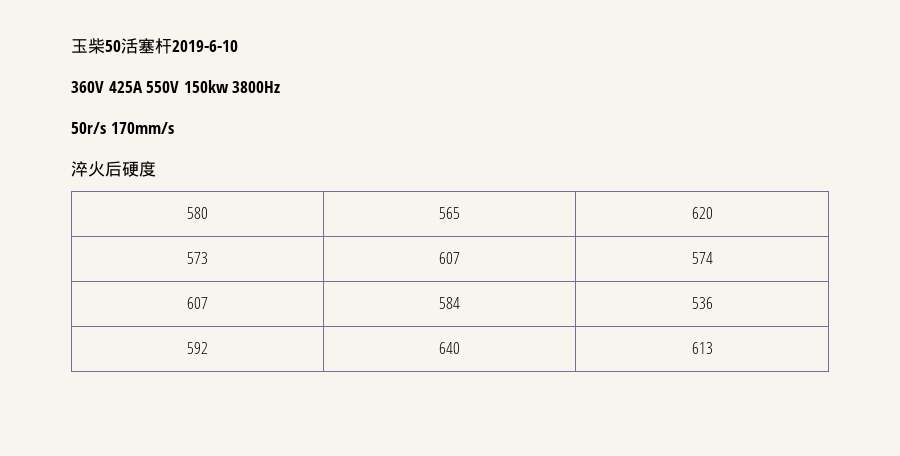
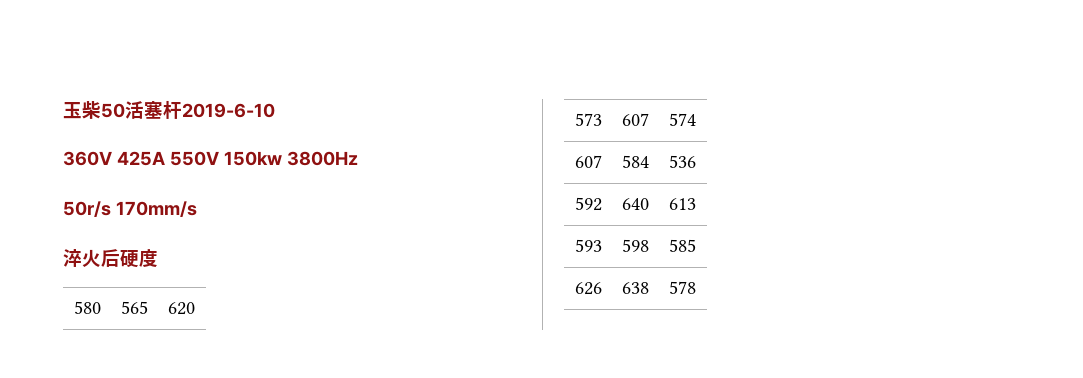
+ 593 | 598 | 585
+ 626 | 638 | 578

